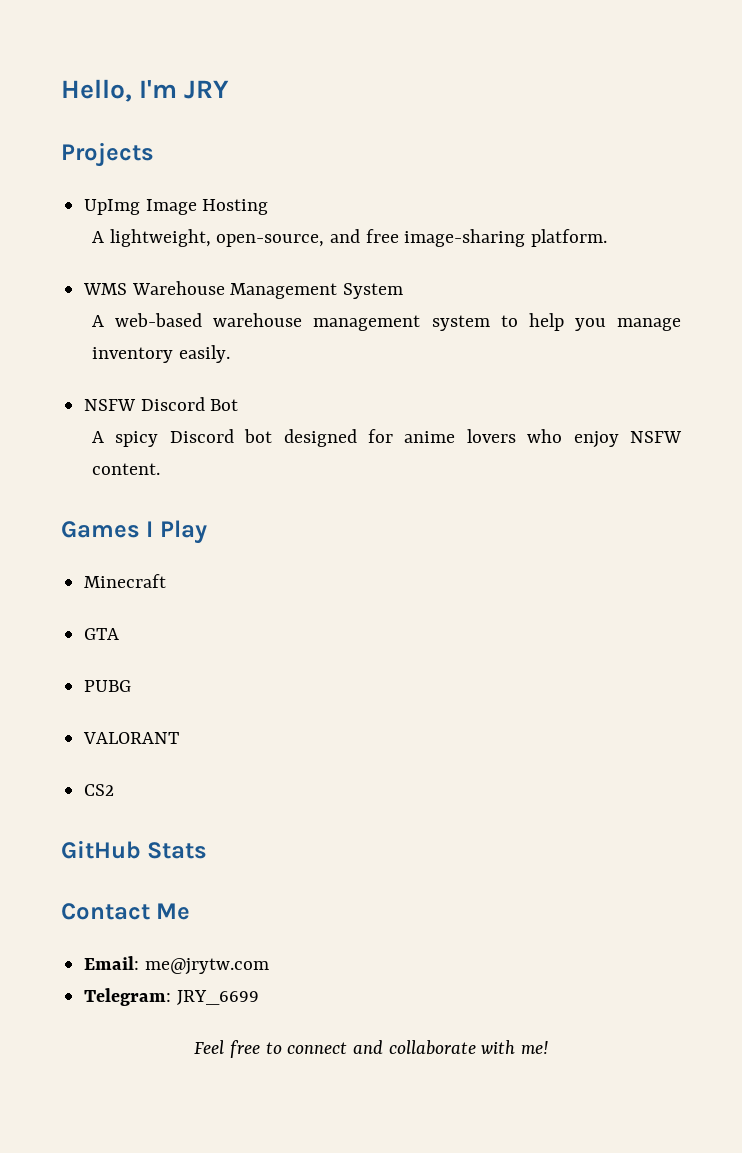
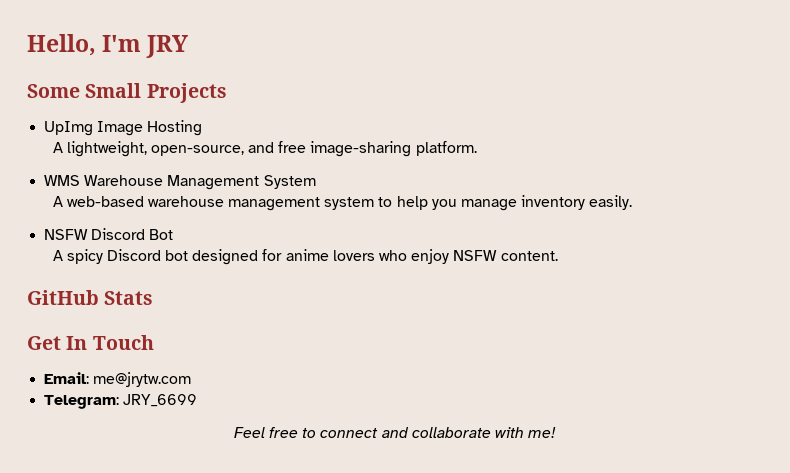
- Projects
+ Some Small Projects
- Games I Play
- Minecraft
- GTA
- PUBG
- VALORANT
- CS2
- Contact Me
+ Get In Touch

